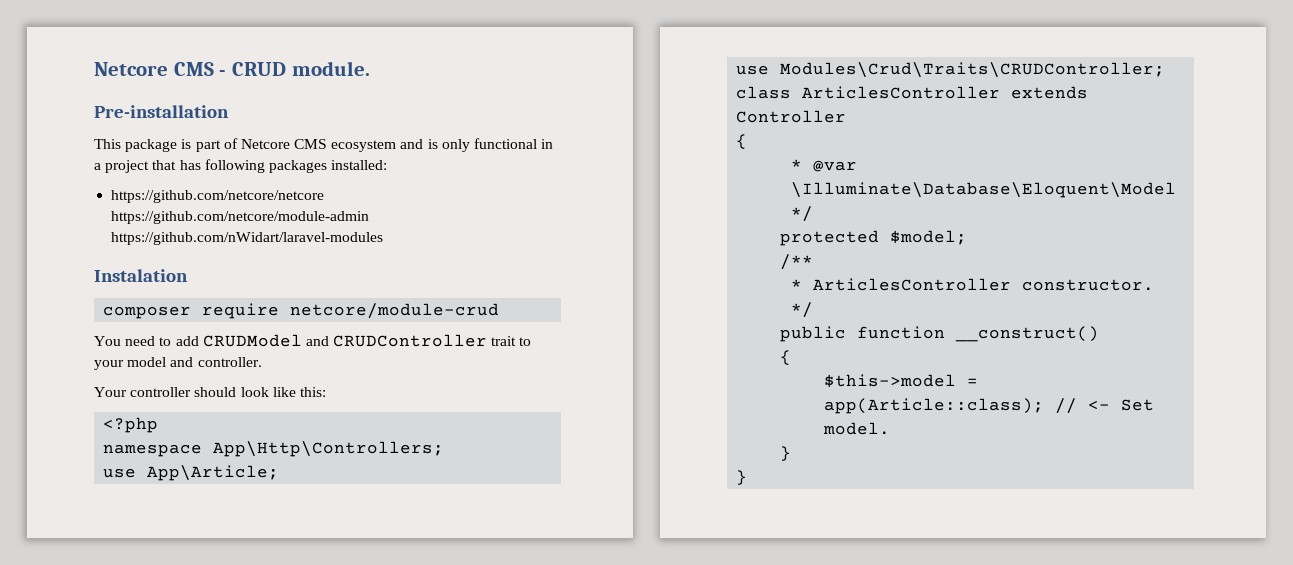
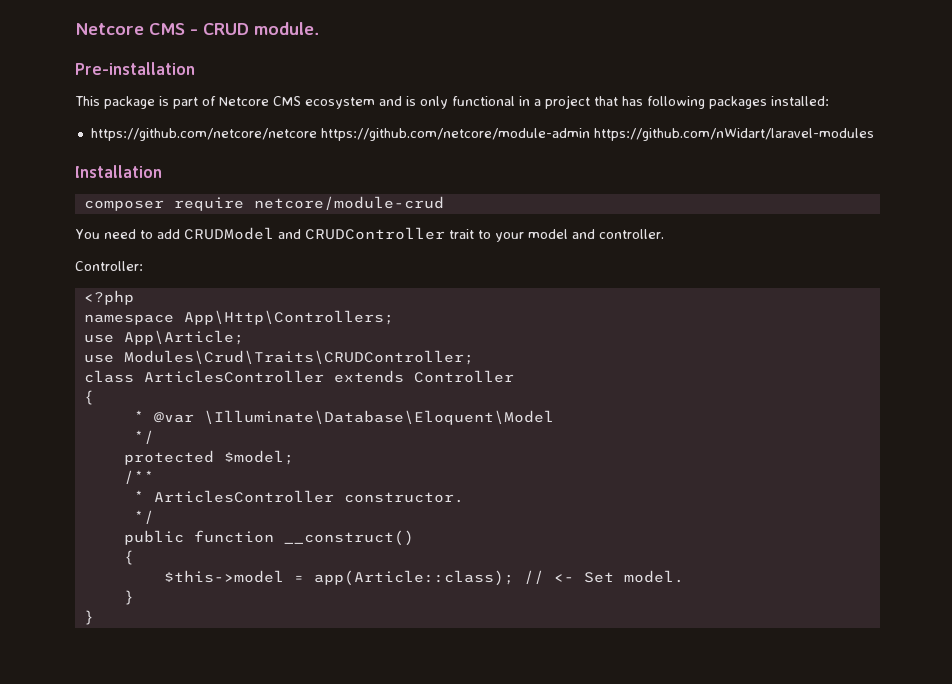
- Instalation
+ Installation
- Your controller should look like this:
+ Controller:

